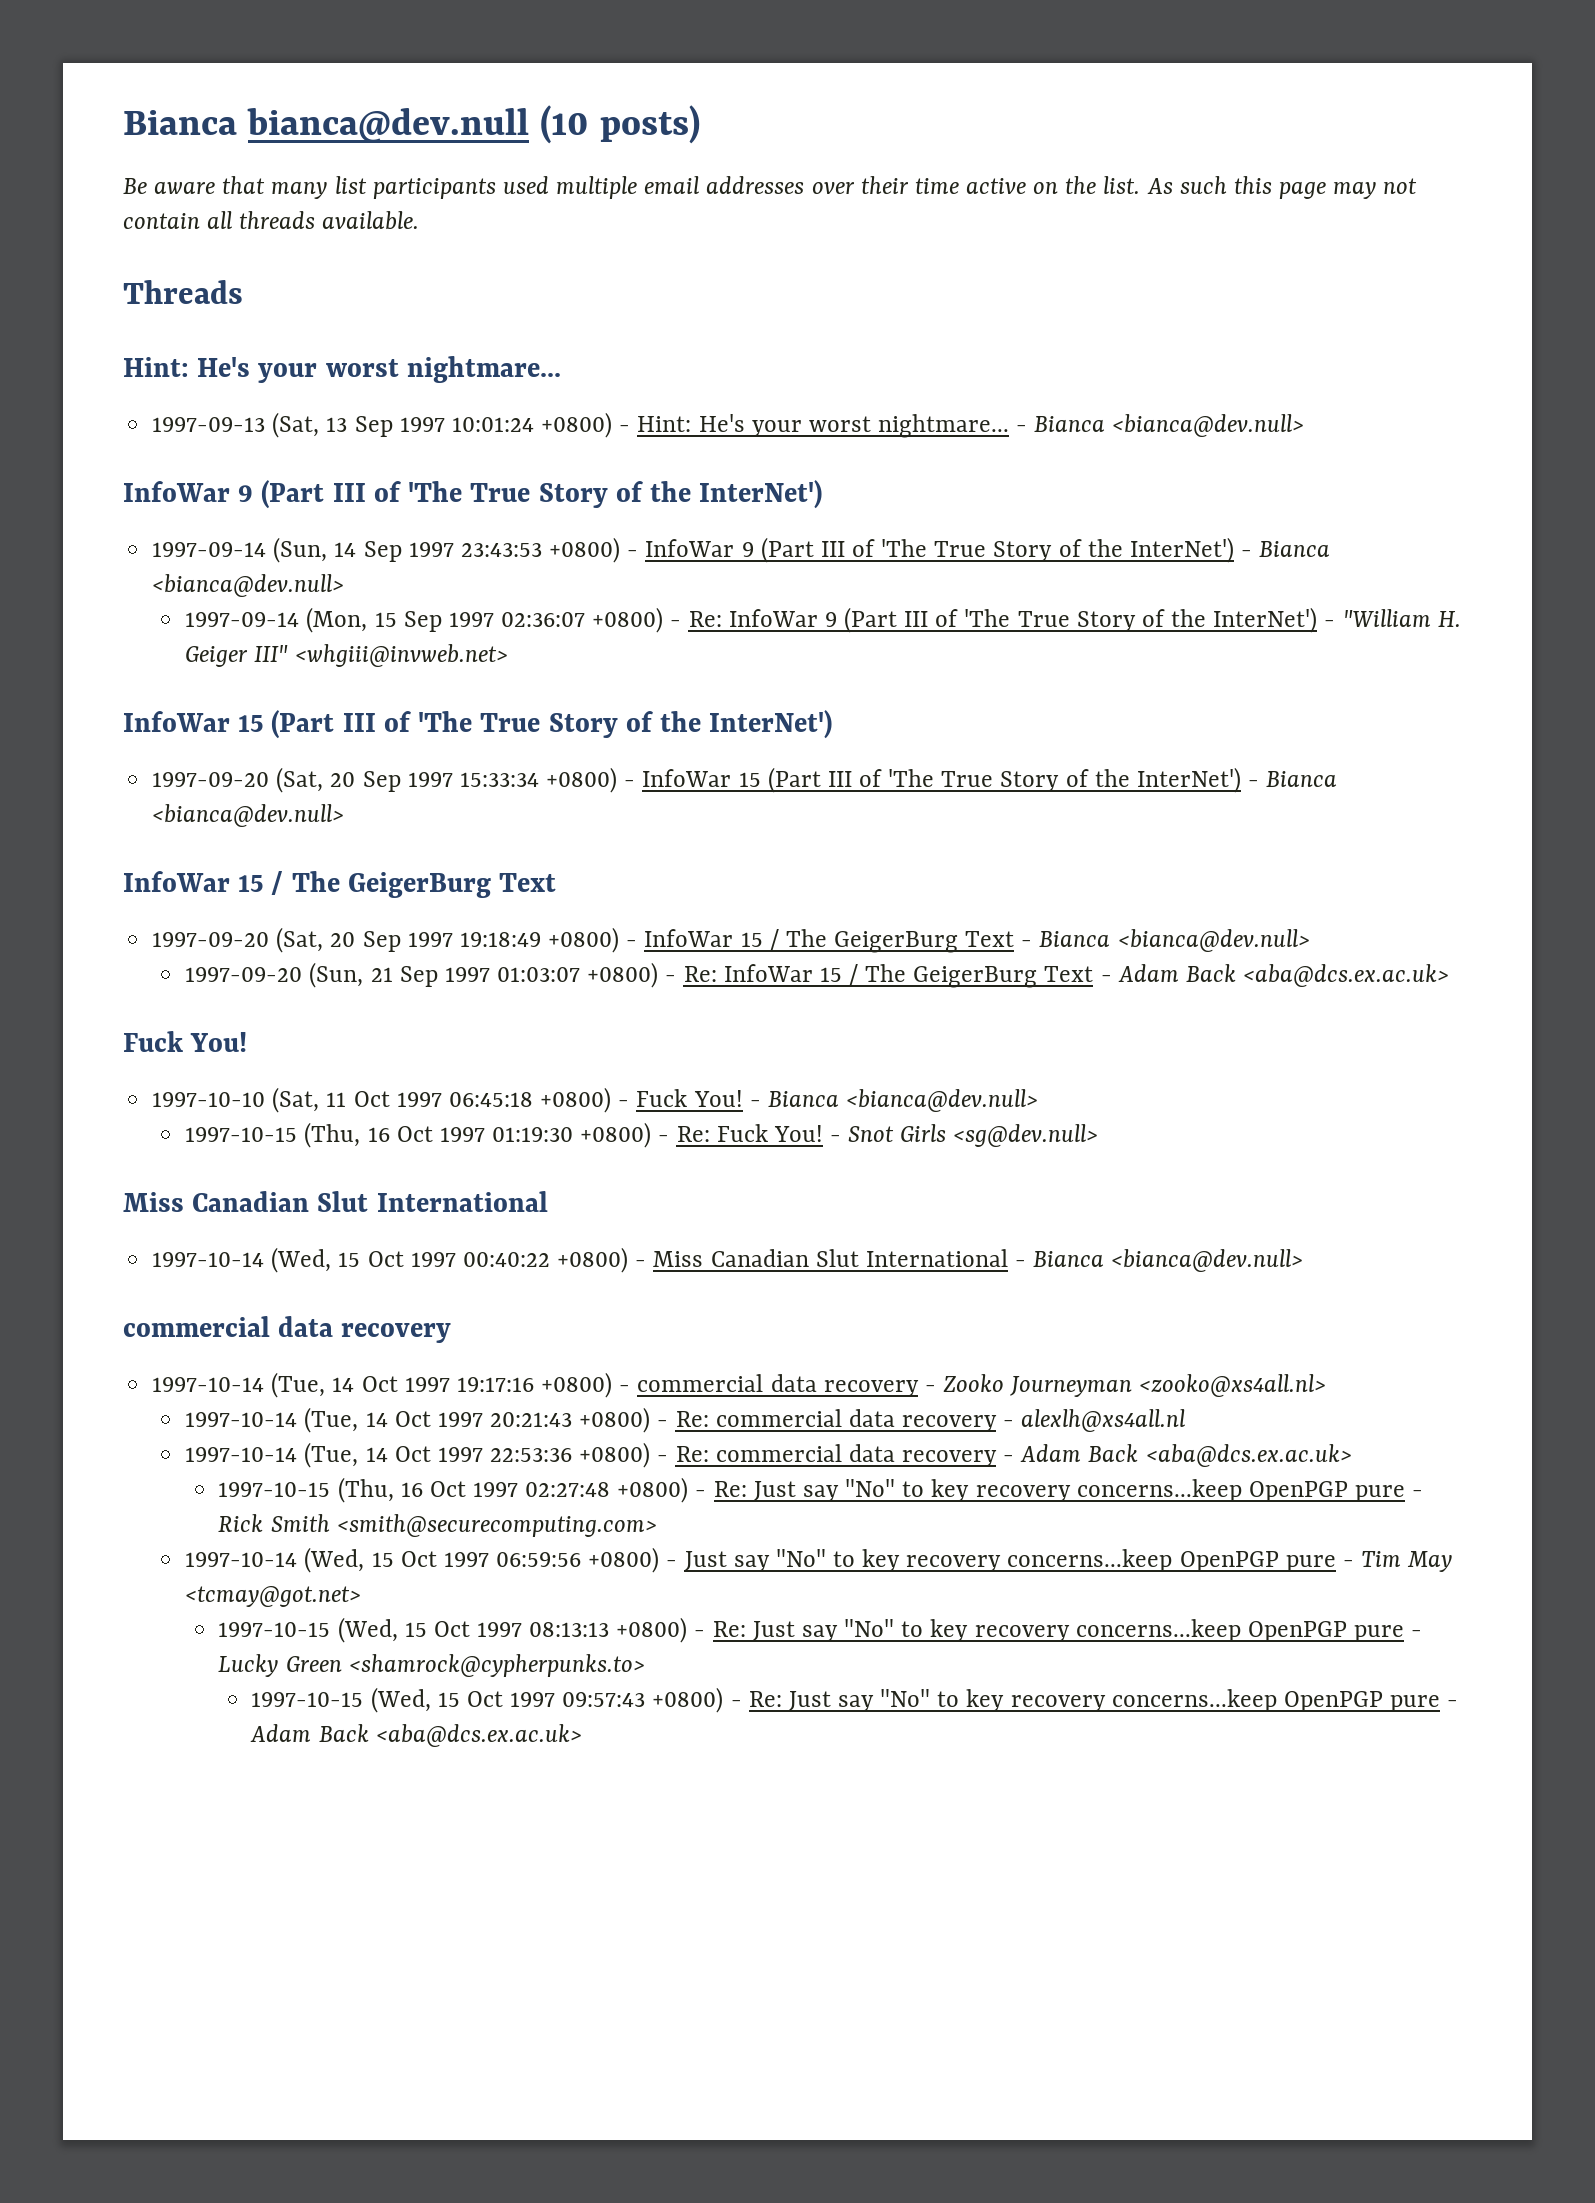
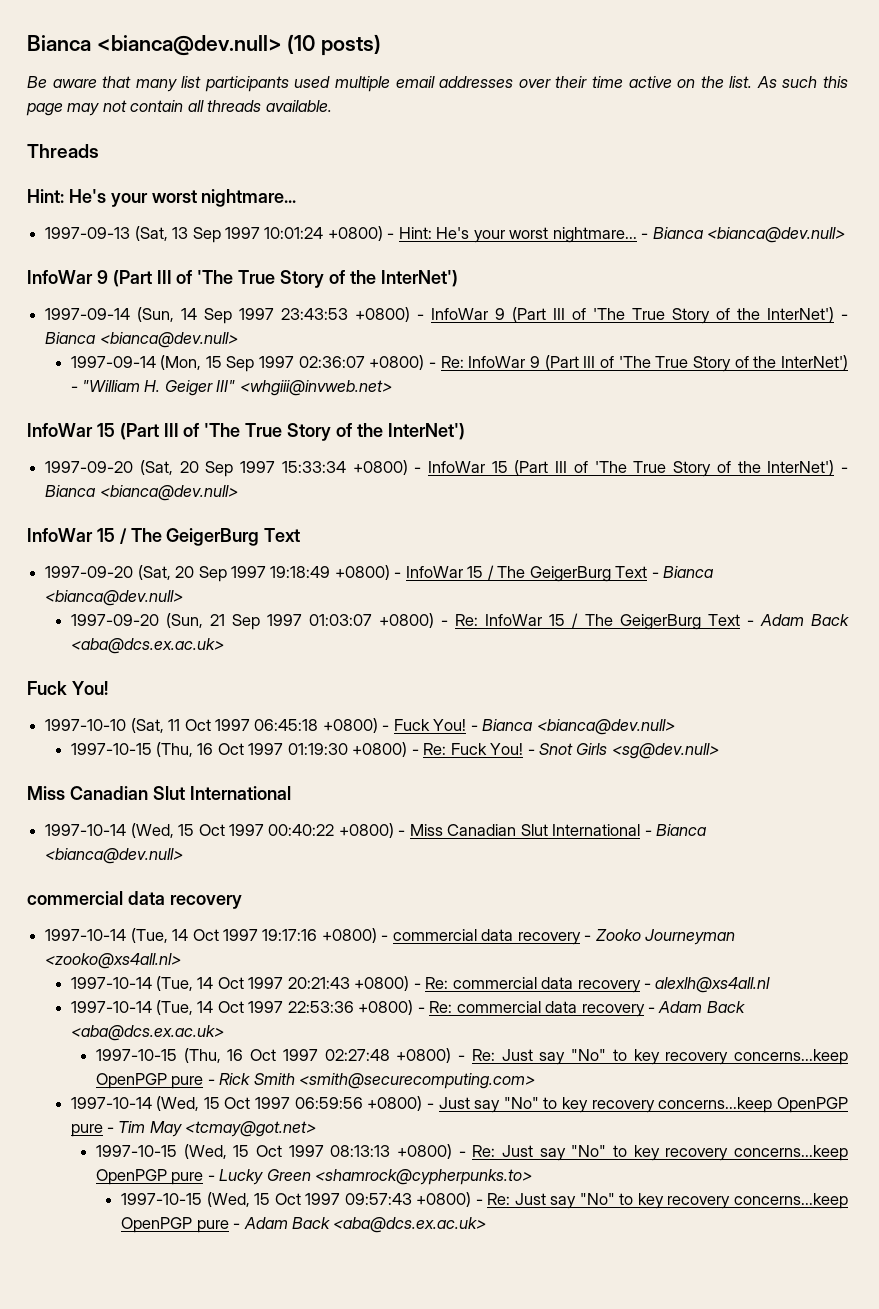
- Bianca bianca@dev.null (10 posts)
+ Bianca <bianca@dev.null> (10 posts)

